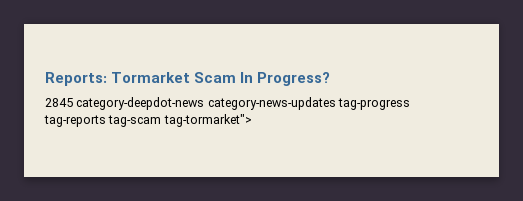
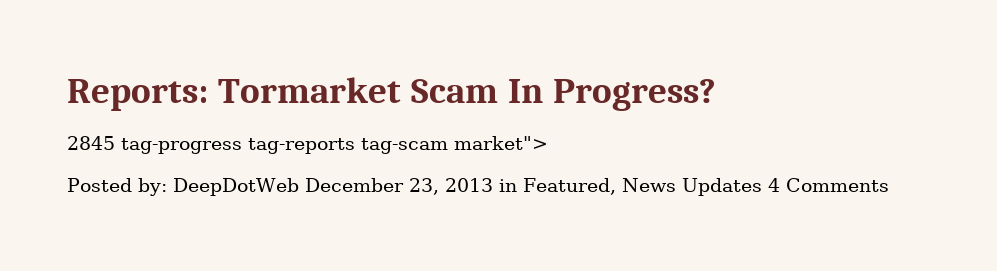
- 2845 category-deepdot-news category-news-updates tag-progress tag-reports tag-scam tag-tormarket">
+ 2845 tag-progress tag-reports tag-scam market">
+ Posted by: DeepDotWeb December 23, 2013 in Featured, News Updates 4 Comments

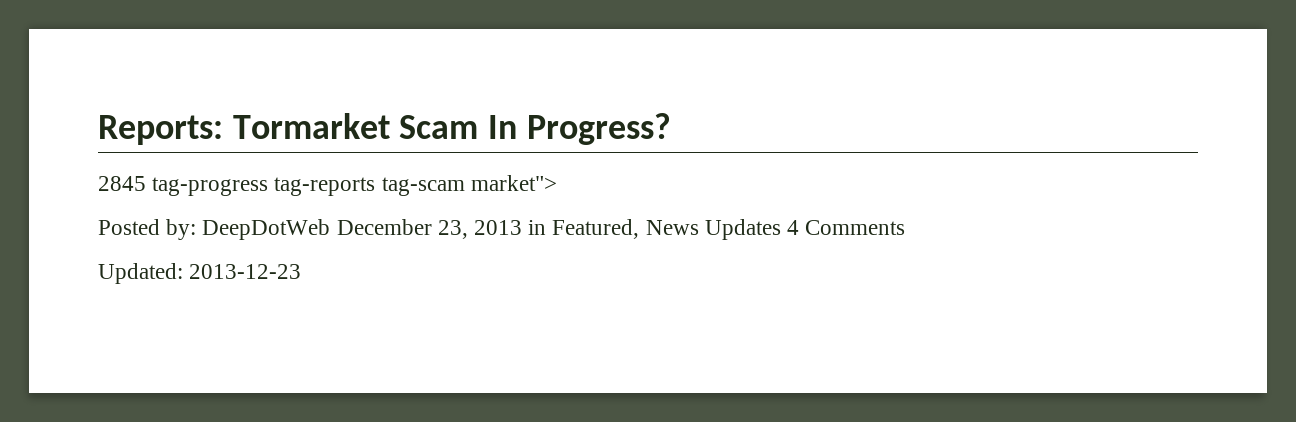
+ Updated: 2013-12-23

